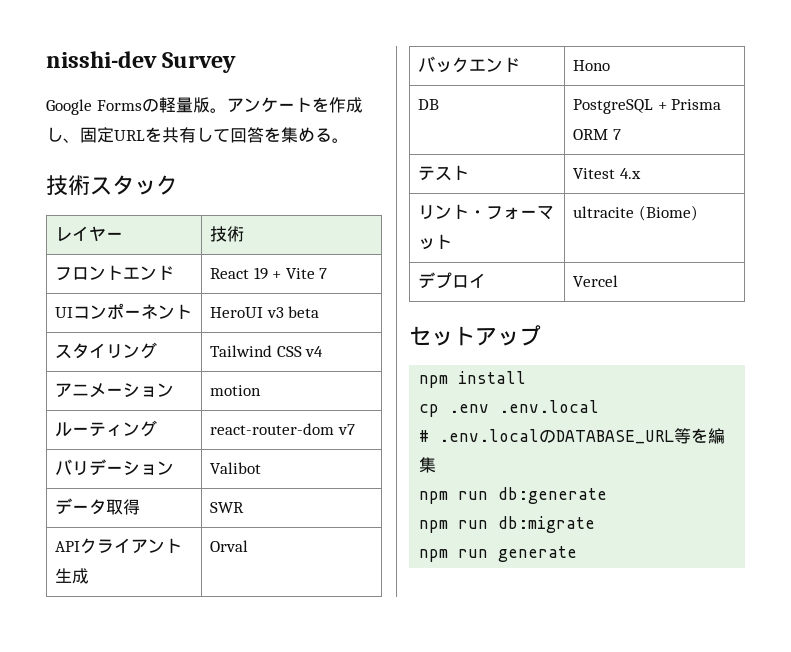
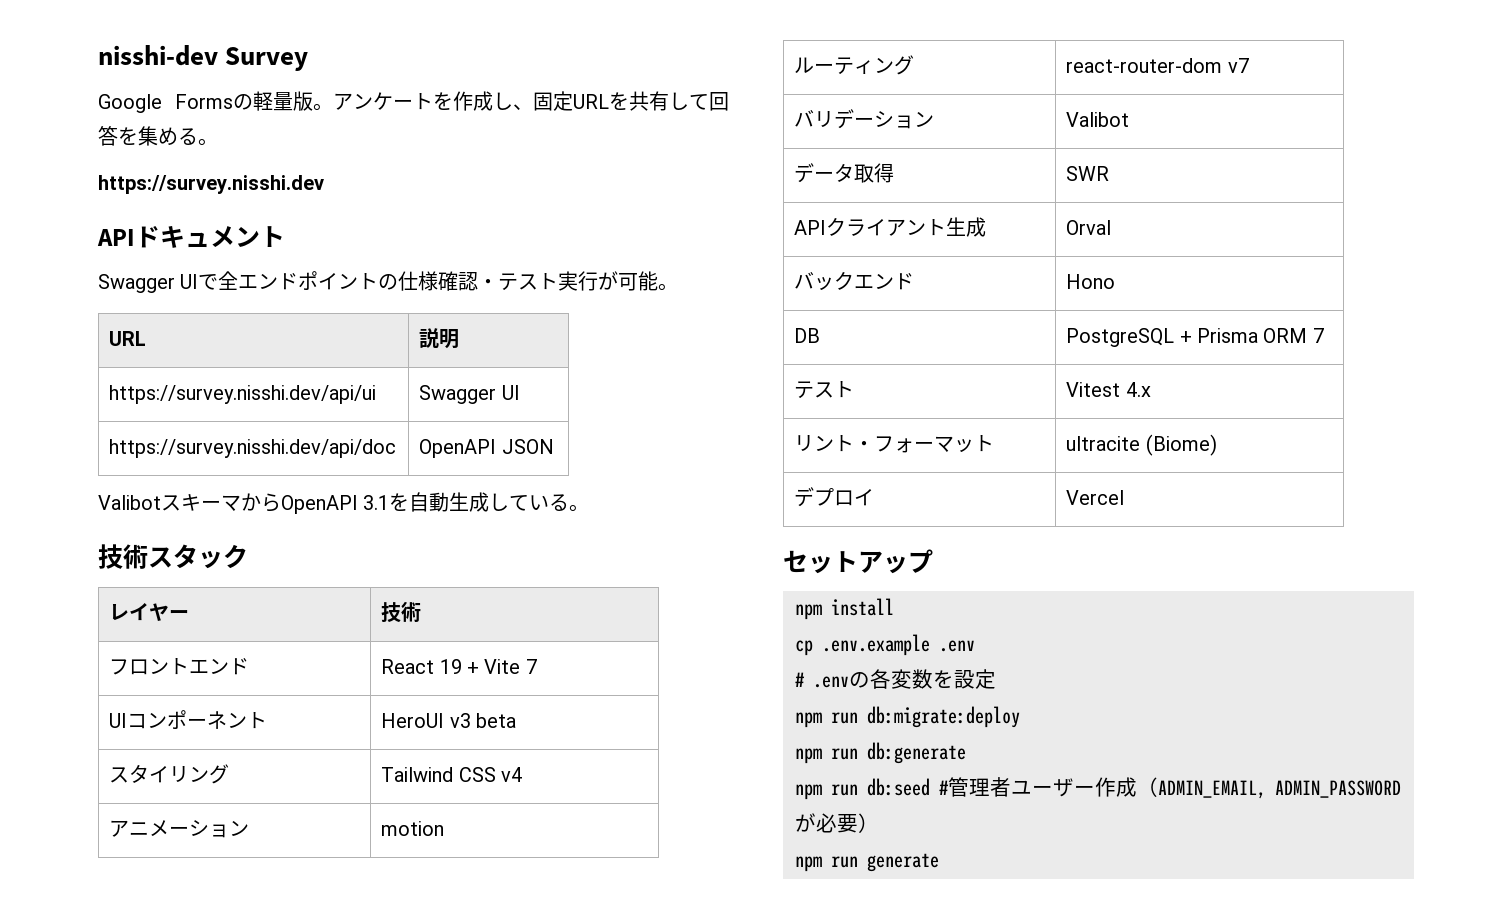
+ https://survey.nisshi.dev
+ APIドキュメント
+ Swagger UIで全エンドポイントの仕様確認・テスト実行が可能。
+ URL | 説明
+ https://survey.nisshi.dev/api/ui | Swagger UI
+ https://survey.nisshi.dev/api/doc | OpenAPI JSON
+ ValibotスキーマからOpenAPI 3.1を自動生成している。
- cp .env .env.local
- # .env.localのDATABASE_URL等を編集
+ cp .env.example .env
+ # .envの各変数を設定
+ npm run db:migrate:deploy
- npm run db:migrate
+ npm run db:seed #管理者ユーザー作成（ADMIN_EMAIL, ADMIN_PASSWORDが必要）

